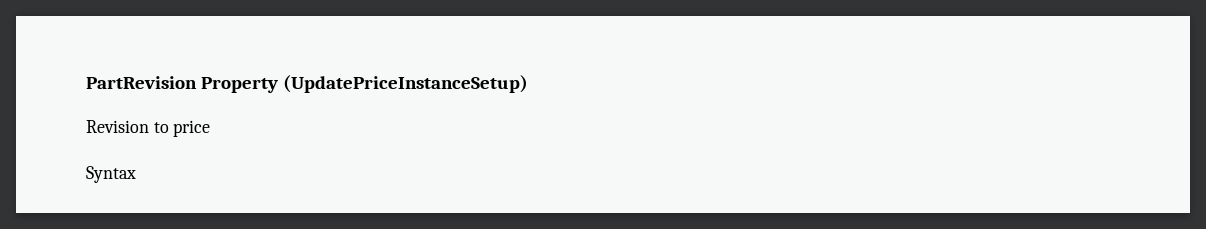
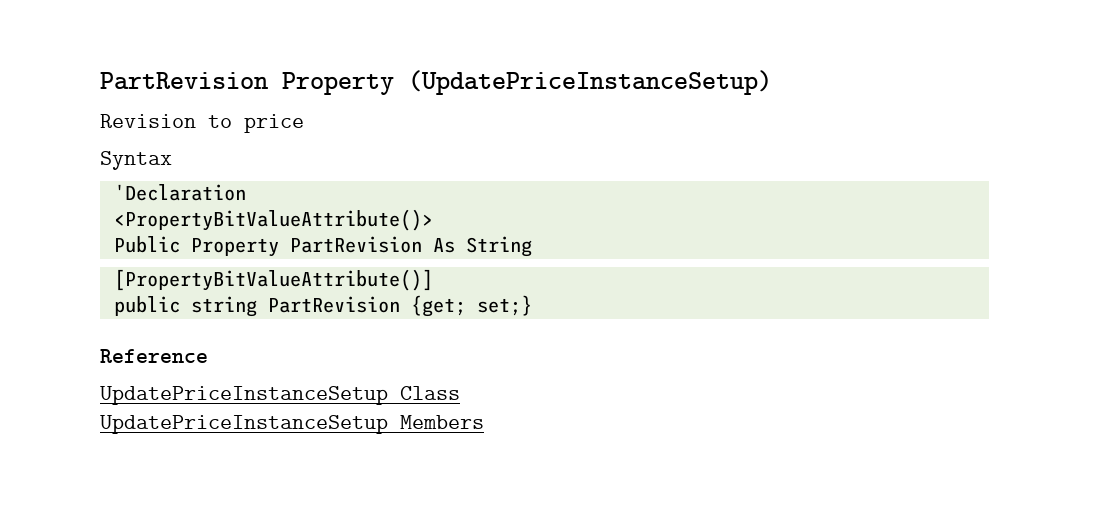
+ 'Declaration
+ <PropertyBitValueAttribute()>
+ Public Property PartRevision As String
+ [PropertyBitValueAttribute()]
+ public string PartRevision {get; set;}
+ Reference
+ UpdatePriceInstanceSetup Class
+ UpdatePriceInstanceSetup Members

